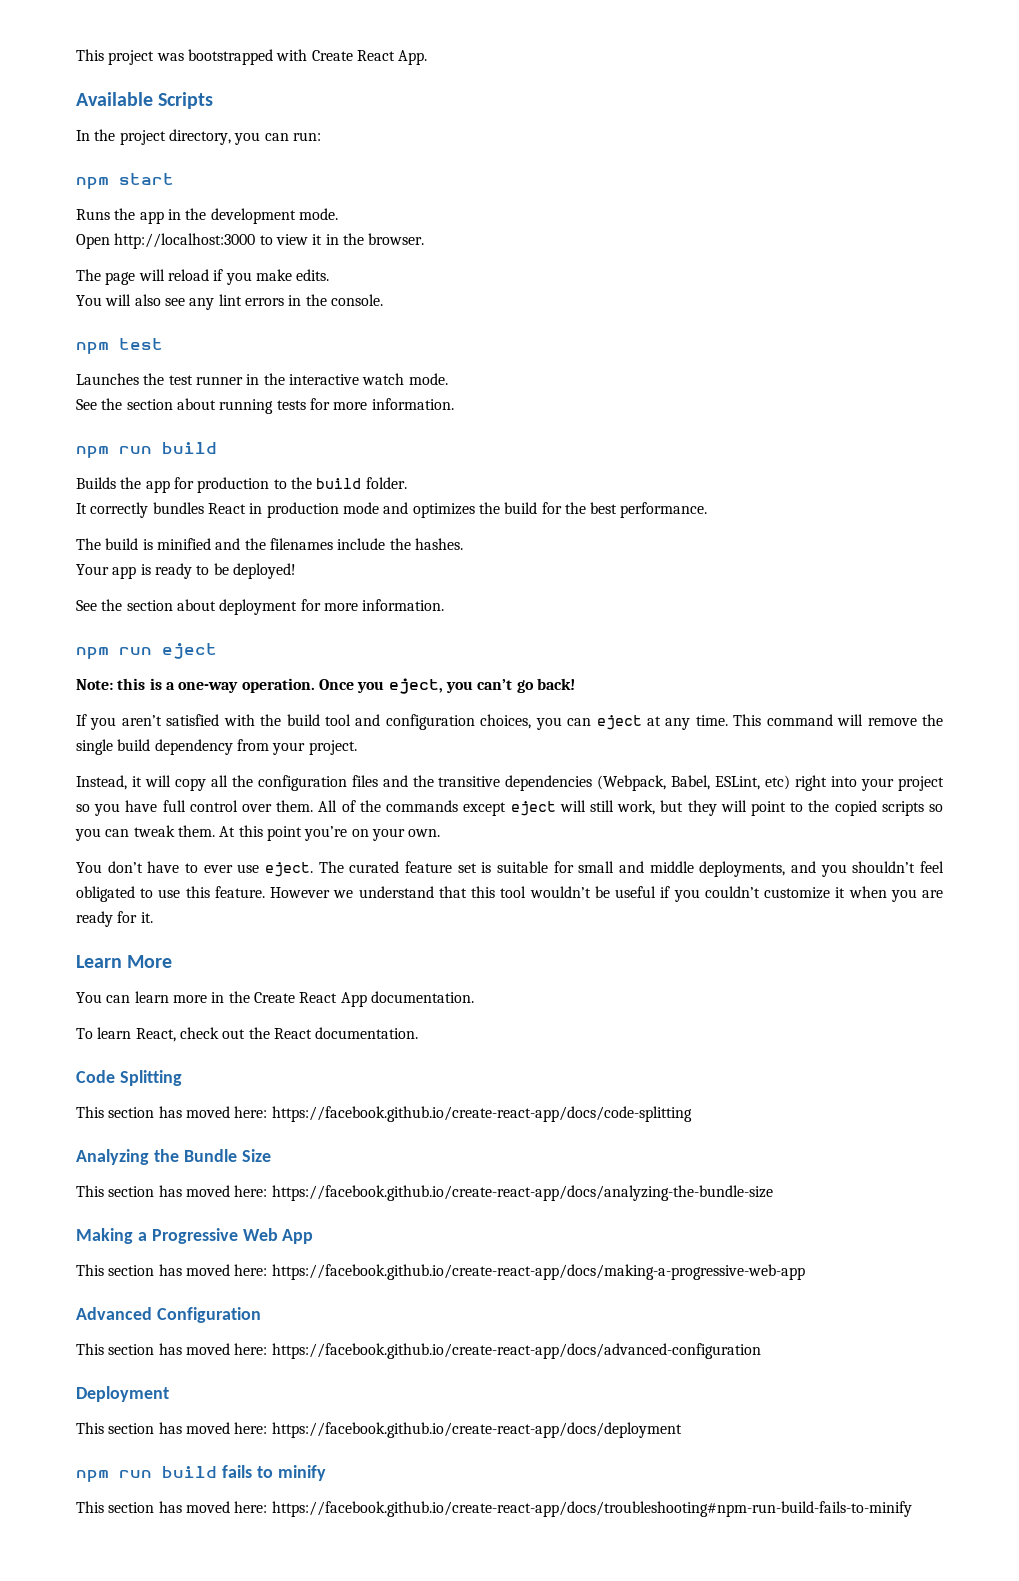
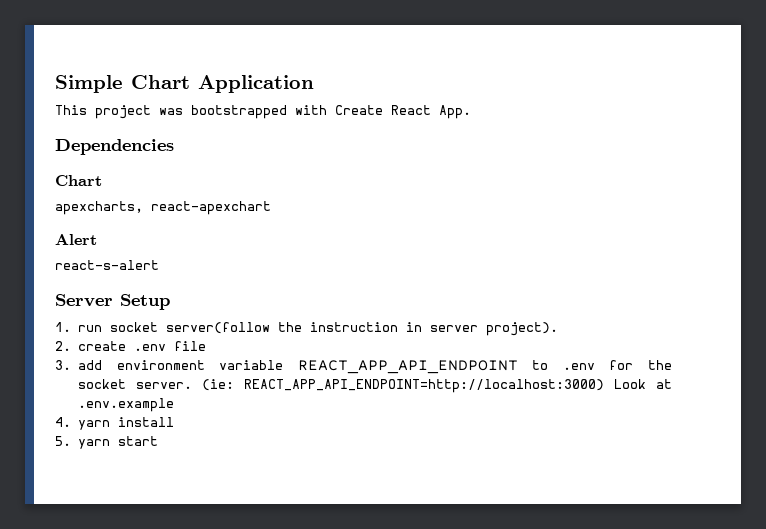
+ Simple Chart Application
- Available Scripts
- In the project directory, you can run:
- npm start
- Runs the app in the development mode.
- Open http://localhost:3000 to view it in the browser.
- The page will reload if you make edits.
- You will also see any lint errors in the console.
- npm test
- Launches the test runner in the interactive watch mode.
- See the section about running tests for more information.
- npm run build
- Builds the app for production to the build folder.
- It correctly bundles React in production mode and optimizes the build for the best performance.
- The build is minified and the filenames include the hashes.
- Your app is ready to be deployed!
- See the section about deployment for more information.
- npm run eject
- Note: this is a one-way operation. Once you eject, you can’t go back!
- If you aren’t satisfied with the build tool and configuration choices, you can eject at any time. This command will remove the single build dependency from your project.
- Instead, it will copy all the configuration files and the transitive dependencies (Webpack, Babel, ESLint, etc) right into your project so you have full control over them. All of the commands except eject will still work, but they will point to the copied scripts so you can tweak them. At this point you’re on your own.
- You don’t have to ever use eject. The curated feature set is suitable for small and middle deployments, and you shouldn’t feel obligated to use this feature. However we understand that this tool wouldn’t be useful if you couldn’t customize it when you are ready for it.
- Learn More
- You can learn more in the Create React App documentation.
- To learn React, check out the React documentation.
- Code Splitting
- This section has moved here: https://facebook.github.io/create-react-app/docs/code-splitting
- Analyzing the Bundle Size
- This section has moved here: https://facebook.github.io/create-react-app/docs/analyzing-the-bundle-size
- Making a Progressive Web App
- This section has moved here: https://facebook.github.io/create-react-app/docs/making-a-progressive-web-app
- Advanced Configuration
- This section has moved here: https://facebook.github.io/create-react-app/docs/advanced-configuration
- Deployment
- This section has moved here: https://facebook.github.io/create-react-app/docs/deployment
- npm run build fails to minify
- This section has moved here: https://facebook.github.io/create-react-app/docs/troubleshooting#npm-run-build-fails-to-minify
+ Dependencies
+ Chart
+ apexcharts, react-apexchart
+ Alert
+ react-s-alert
+ Server Setup
+ 1. run socket server(follow the instruction in server project).
+ 2. create .env file
+ 3. add environment variable REACT_APP_API_ENDPOINT to .env for the socket server. (ie: REACT_APP_API_ENDPOINT=http://localhost:3000) Look at .env.example
+ 4. yarn install
+ 5. yarn start

